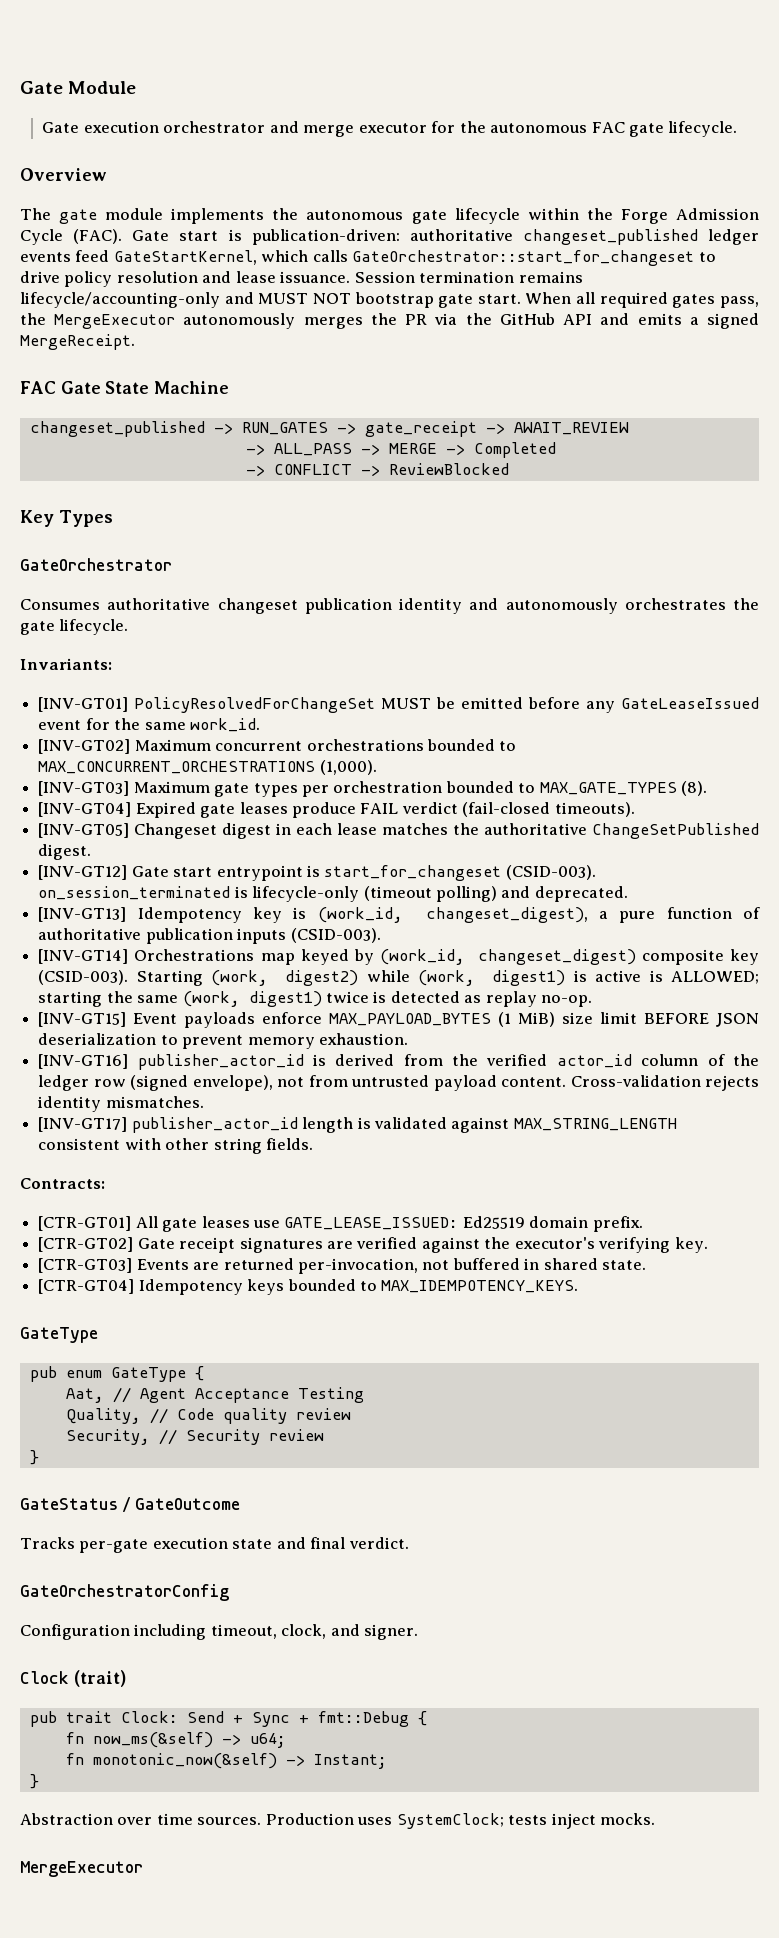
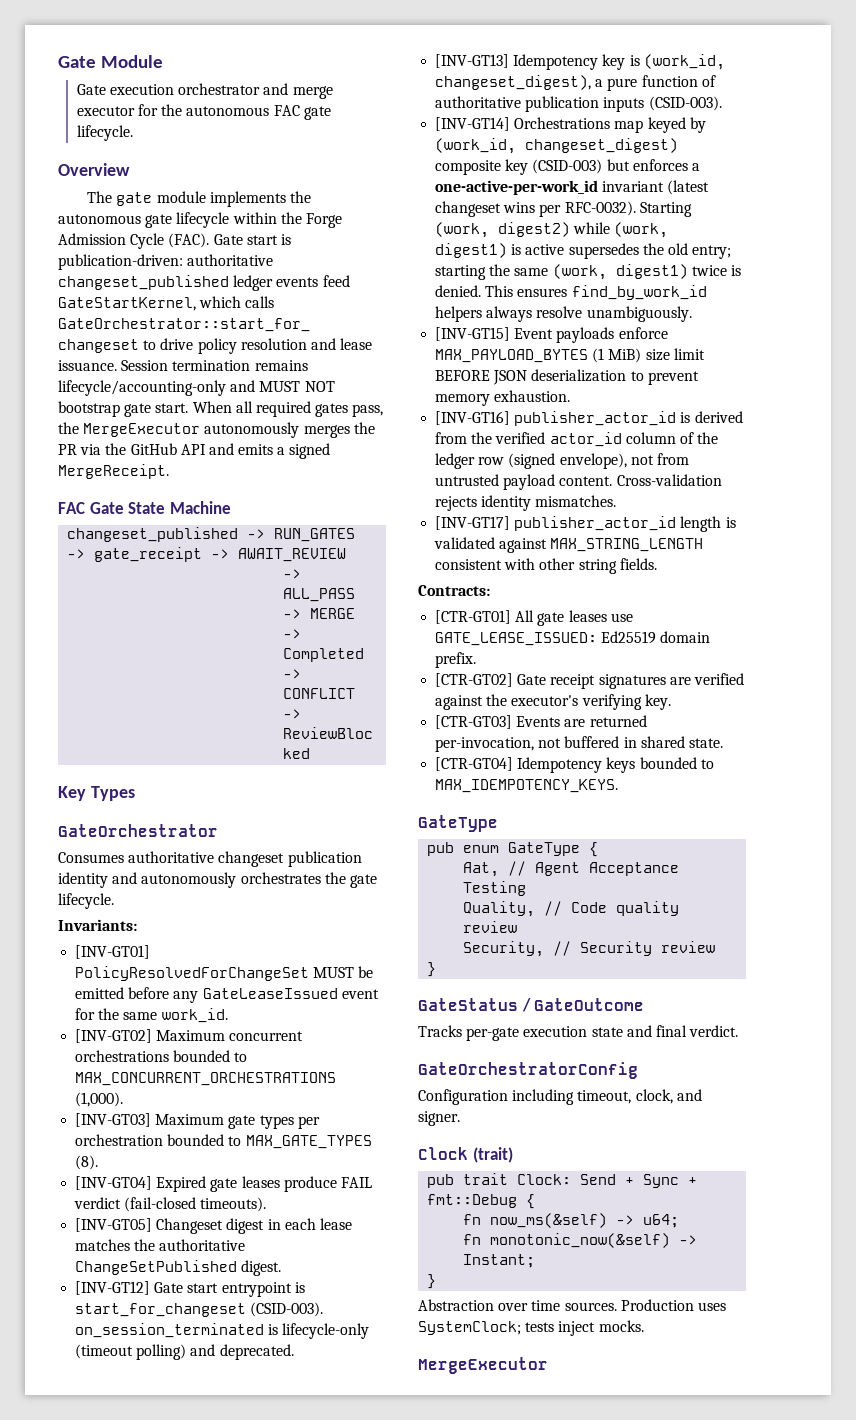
- [INV-GT14] Orchestrations map keyed by (work_id, changeset_digest) composite key (CSID-003).
+ [INV-GT14] Orchestrations map keyed by (work_id, changeset_digest) composite key (CSID-003) but enforces a one-active-per-work_id invariant (latest changeset wins per RFC-0032).
- Starting (work, digest2) while (work, digest1) is active is ALLOWED; starting the same (work, digest1) twice is detected as replay no-op.
+ Starting (work, digest2) while (work, digest1) is active supersedes the old entry; starting the same (work, digest1) twice is denied. This ensures find_by_work_id helpers always resolve unambiguously.

